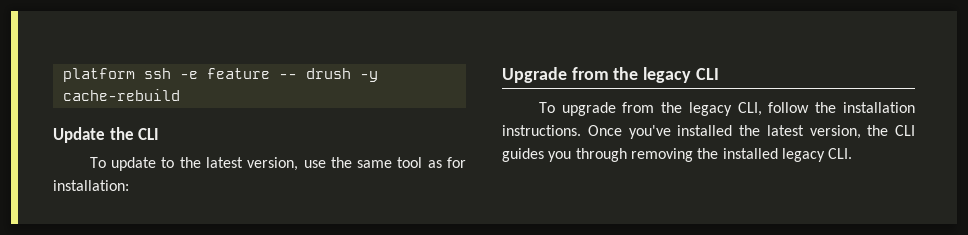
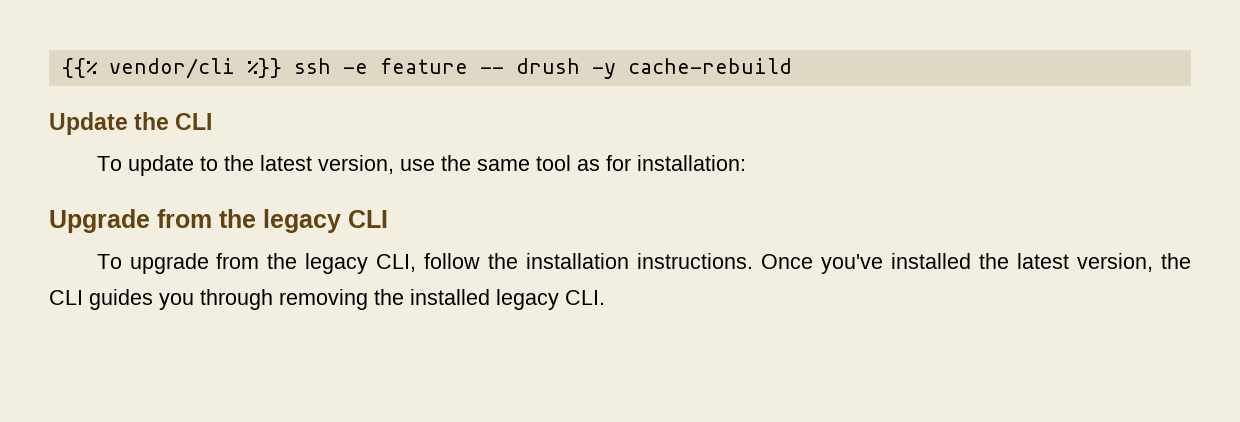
- platform ssh -e feature -- drush -y cache-rebuild
+ {{% vendor/cli %}} ssh -e feature -- drush -y cache-rebuild

